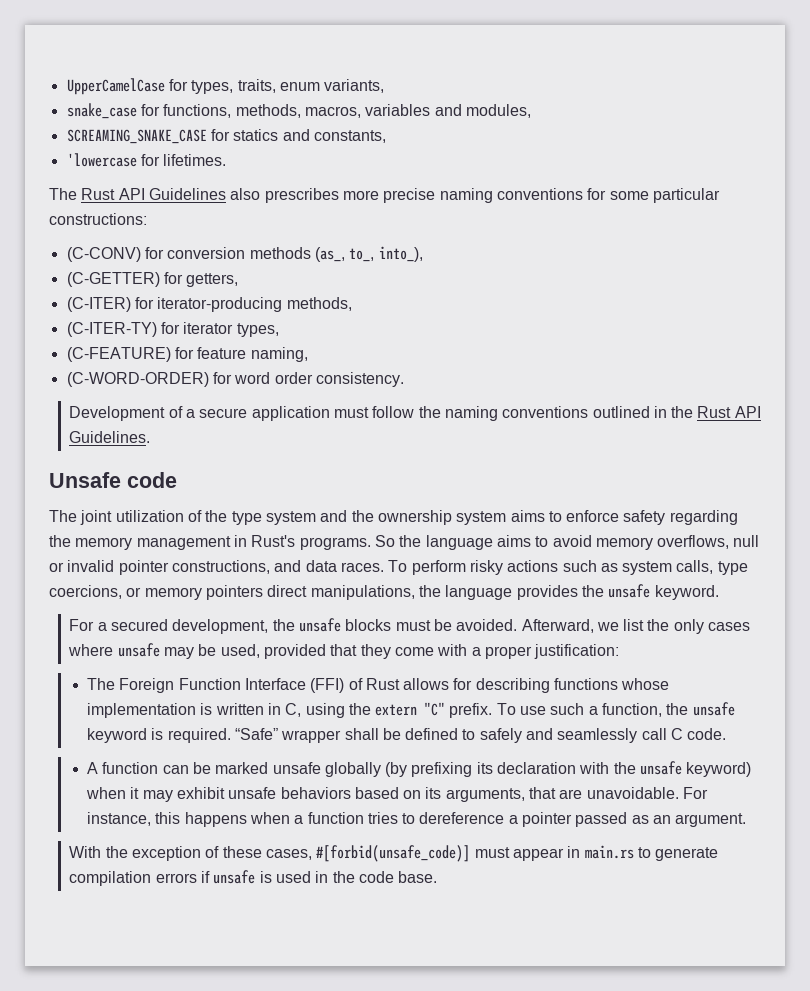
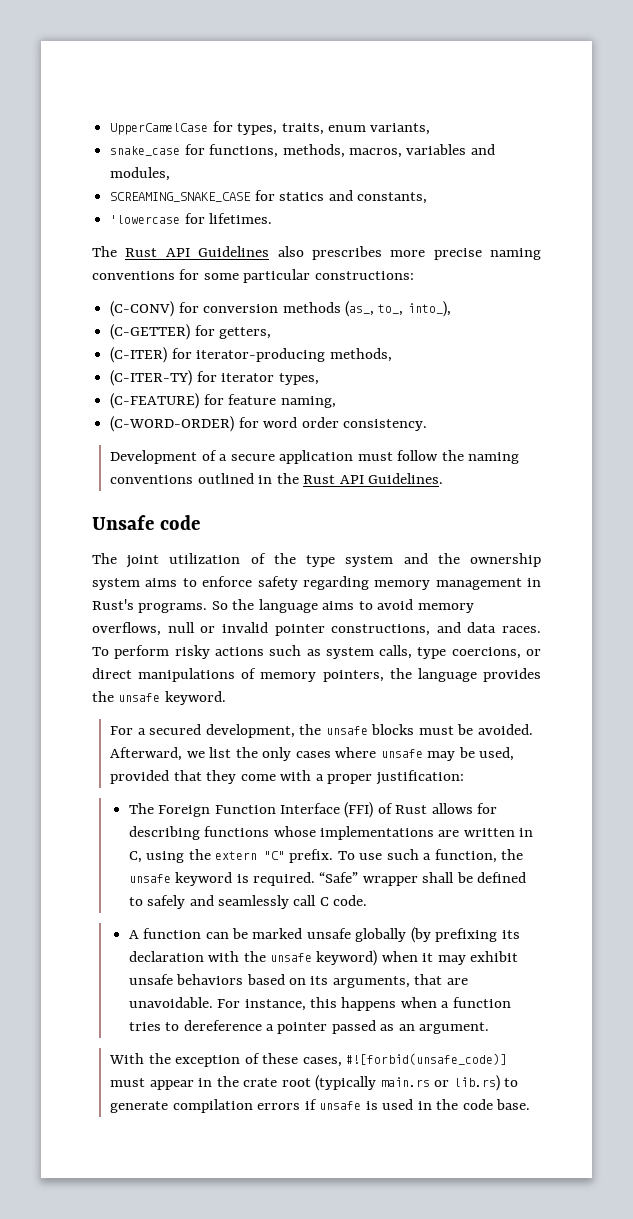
- The joint utilization of the type system and the ownership system aims to enforce safety regarding the memory management in Rust's programs.
+ The joint utilization of the type system and the ownership system aims to enforce safety regarding memory management in Rust's programs.
- To perform risky actions such as system calls, type coercions, or memory pointers direct manipulations, the language provides the unsafe keyword.
+ To perform risky actions such as system calls, type coercions, or direct manipulations of memory pointers, the language provides the unsafe keyword.
- The Foreign Function Interface (FFI) of Rust allows for describing functions whose implementation is written in C, using the extern "C" prefix.
+ The Foreign Function Interface (FFI) of Rust allows for describing functions whose implementations are written in C, using the extern "C" prefix.
- With the exception of these cases, #[forbid(unsafe_code)] must appear in main.rs to generate compilation errors if unsafe is used in the code base.
+ With the exception of these cases, #![forbid(unsafe_code)] must appear in the crate root (typically main.rs or lib.rs) to generate compilation errors if unsafe is used in the code base.

